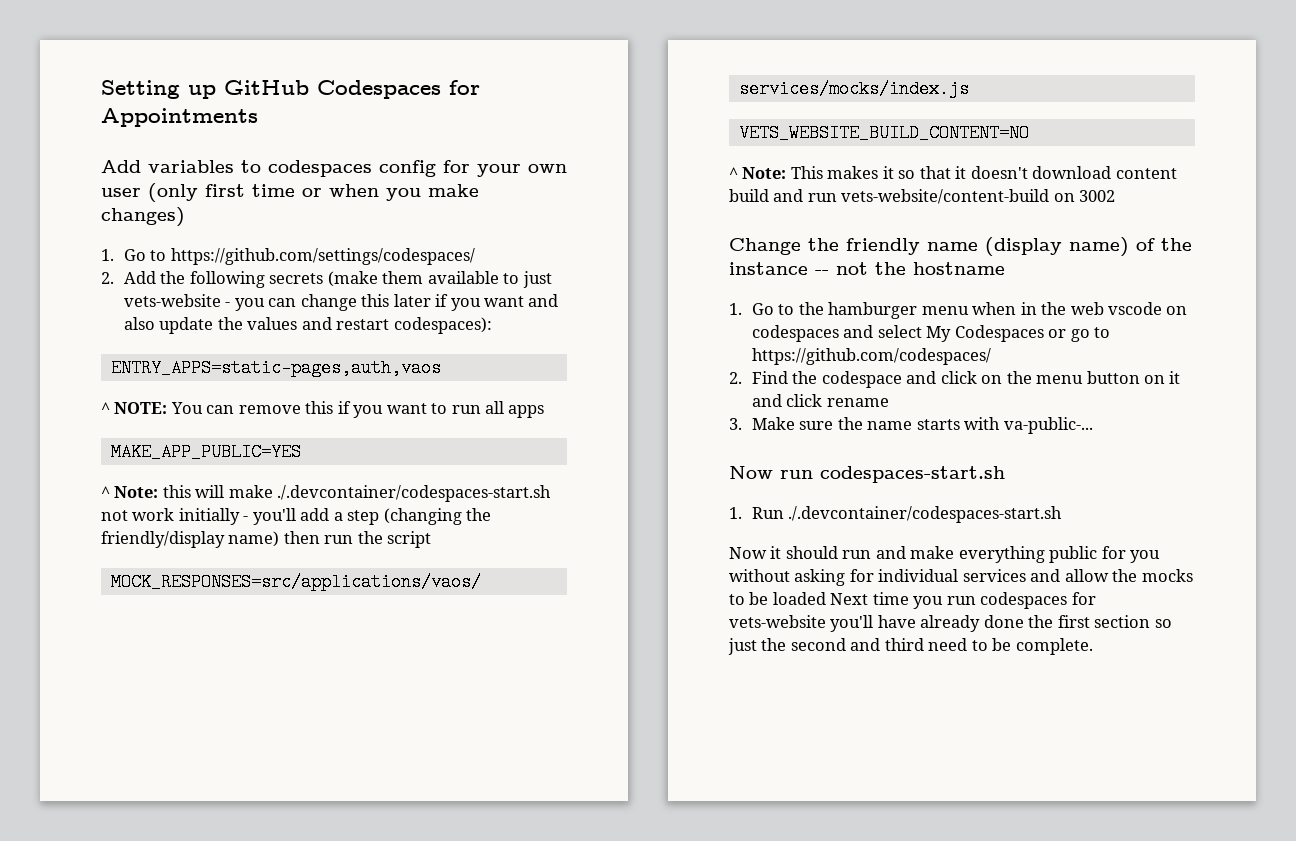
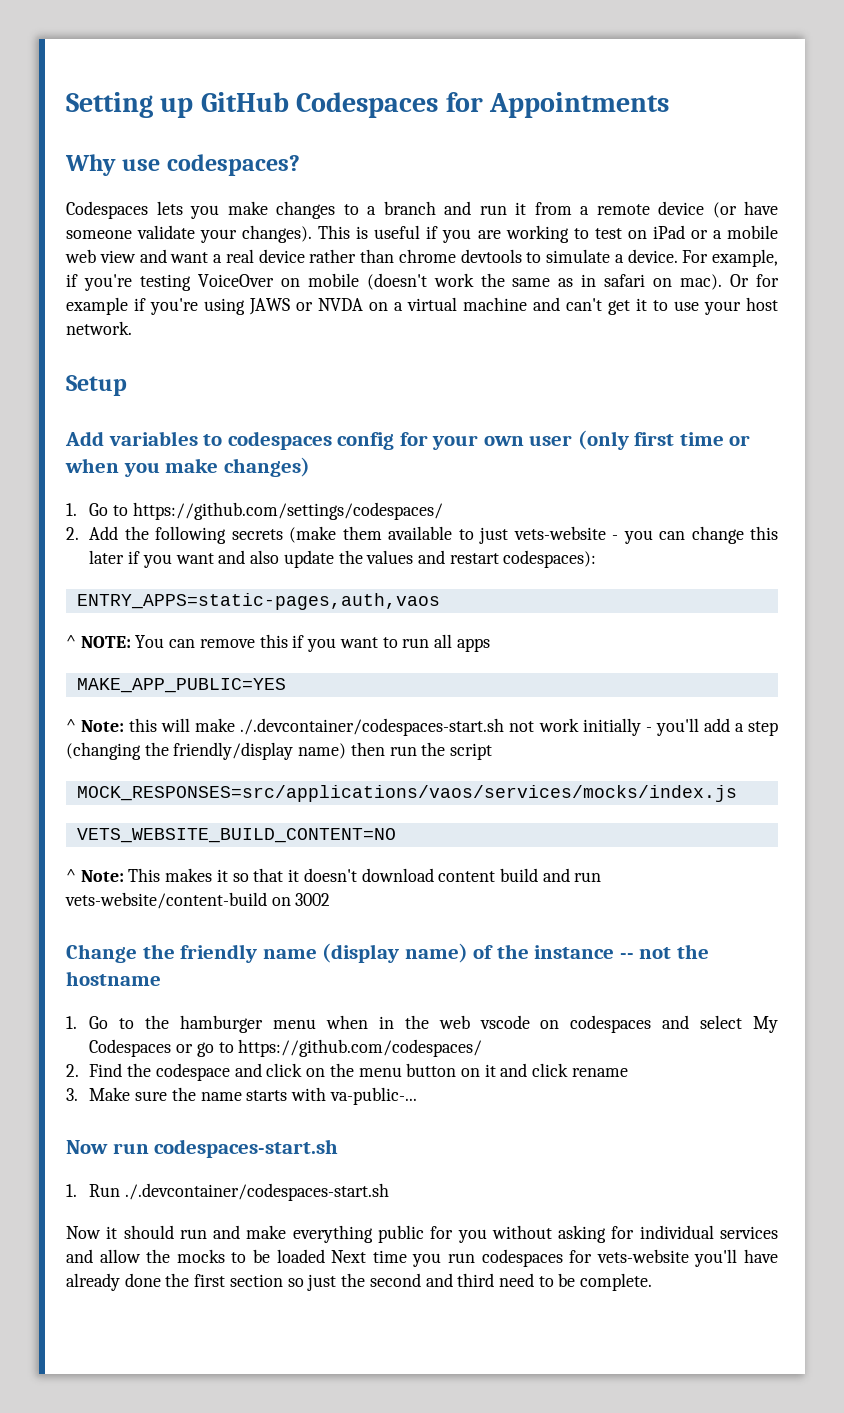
+ Why use codespaces?
+ Codespaces lets you make changes to a branch and run it from a remote device (or have someone validate your changes). This is useful if you are working to test on iPad or a mobile web view and want a real device rather than chrome devtools to simulate a device. For example, if you're testing VoiceOver on mobile (doesn't work the same as in safari on mac). Or for example if you're using JAWS or NVDA on a virtual machine and can't get it to use your host network.
+ Setup

